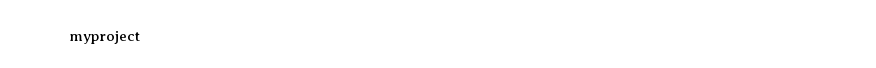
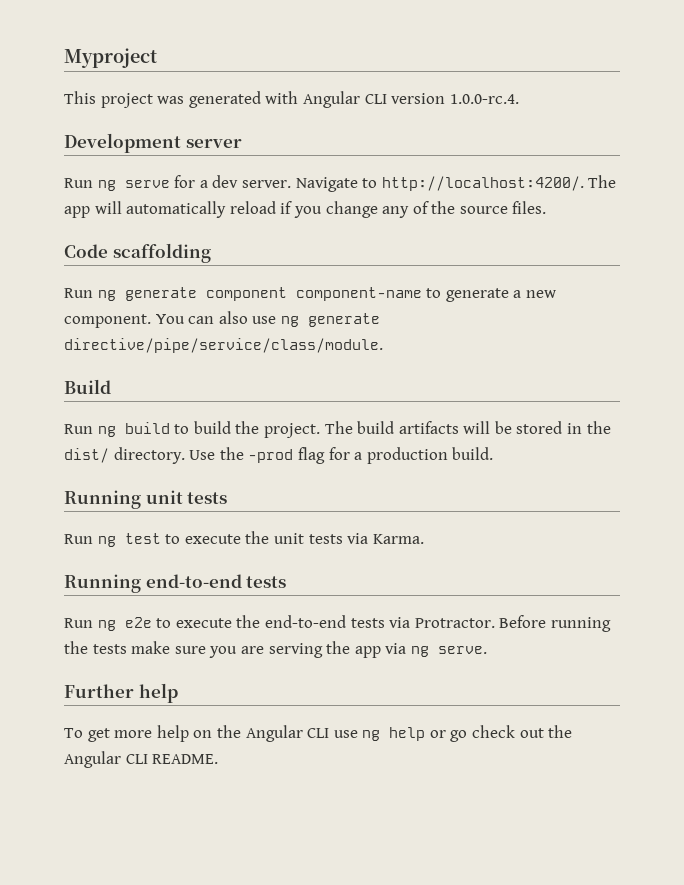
- myproject
+ Myproject
+ This project was generated with Angular CLI version 1.0.0-rc.4.
+ Development server
+ Run ng serve for a dev server. Navigate to http://localhost:4200/. The app will automatically reload if you change any of the source files.
+ Code scaffolding
+ Run ng generate component component-name to generate a new component. You can also use ng generate directive/pipe/service/class/module.
+ Build
+ Run ng build to build the project. The build artifacts will be stored in the dist/ directory. Use the -prod flag for a production build.
+ Running unit tests
+ Run ng test to execute the unit tests via Karma.
+ Running end-to-end tests
+ Run ng e2e to execute the end-to-end tests via Protractor. Before running the tests make sure you are serving the app via ng serve.
+ Further help
+ To get more help on the Angular CLI use ng help or go check out the Angular CLI README.

